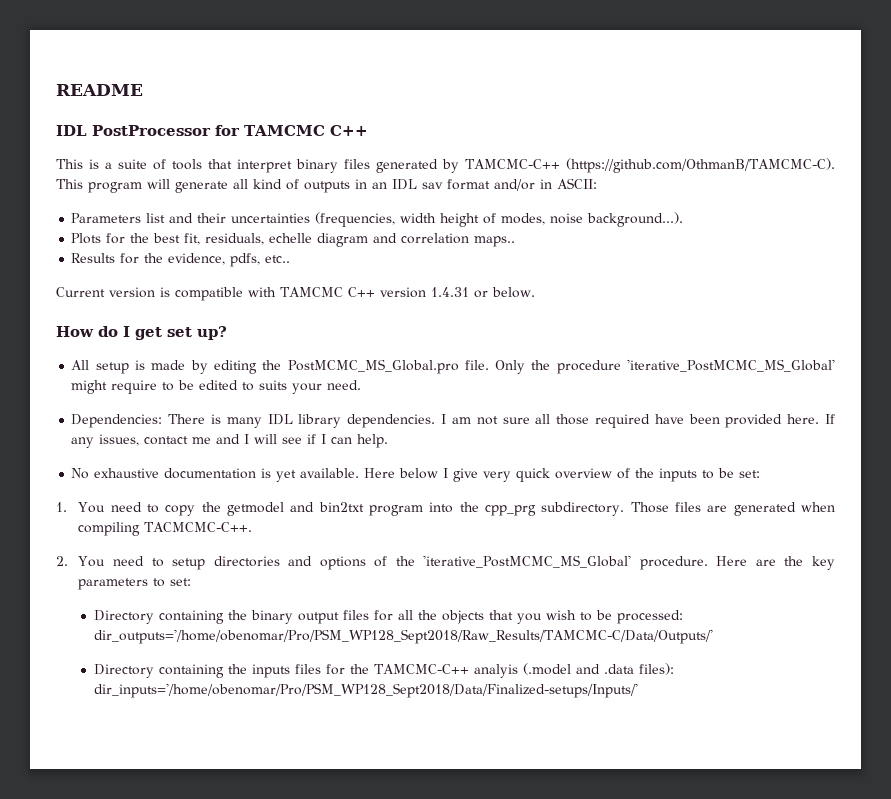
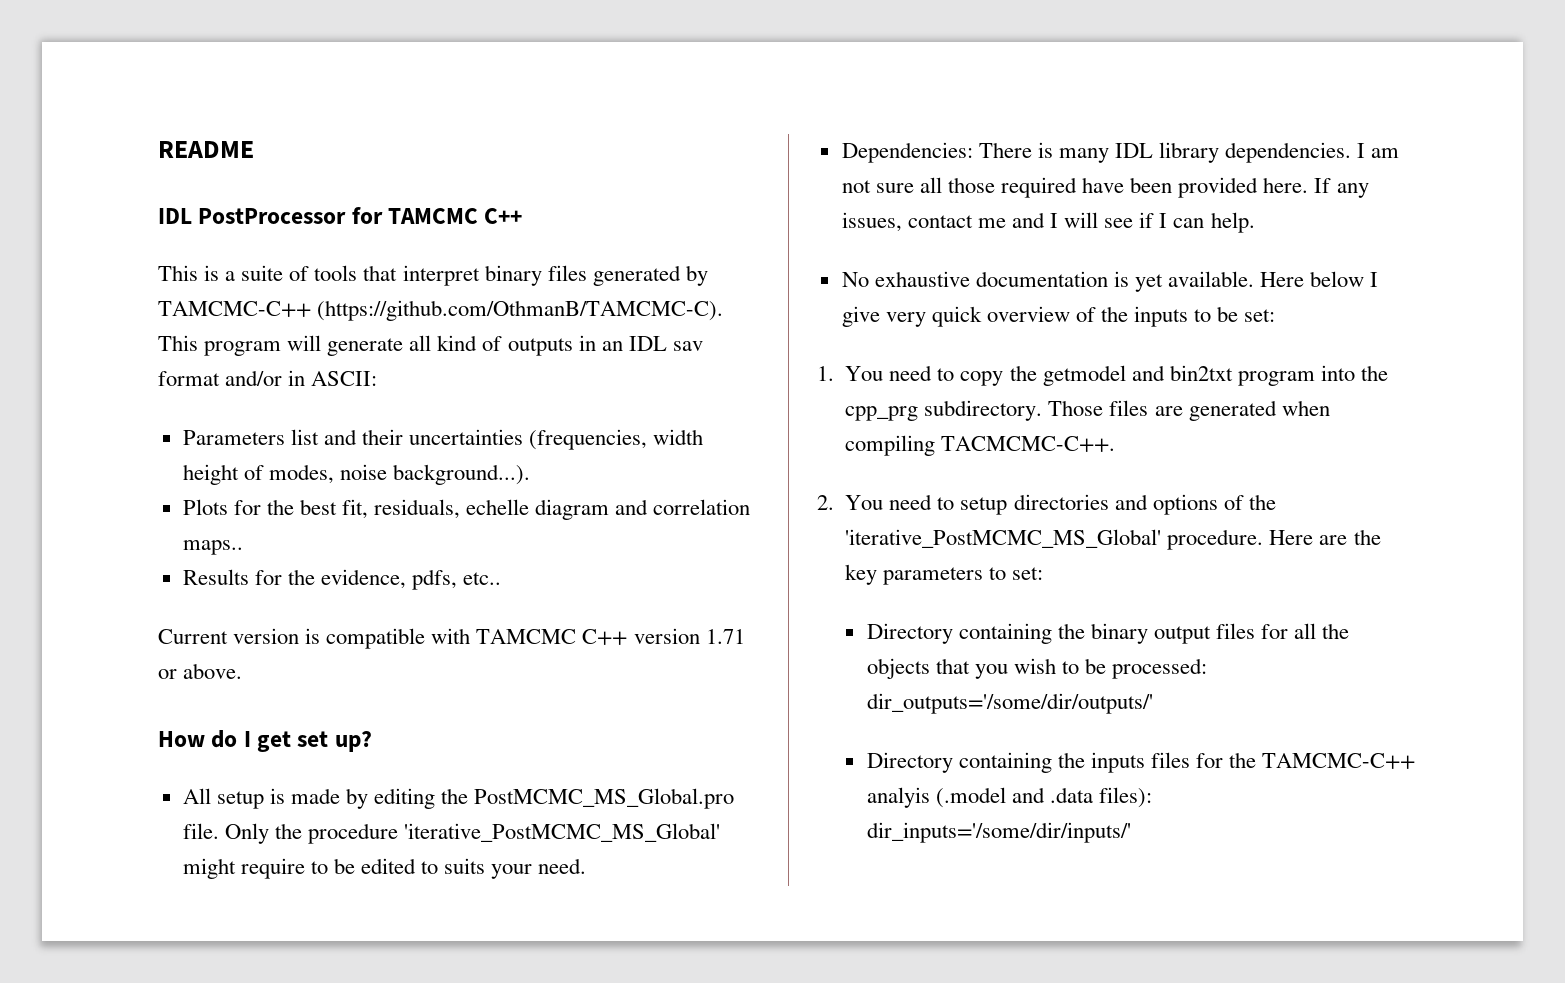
- Current version is compatible with TAMCMC C++ version 1.4.31 or below.
+ Current version is compatible with TAMCMC C++ version 1.71 or above.
- Directory containing the binary output files for all the objects that you wish to be processed: dir_outputs='/home/obenomar/Pro/PSM_WP128_Sept2018/Raw_Results/TAMCMC-C/Data/Outputs/'
+ Directory containing the binary output files for all the objects that you wish to be processed: dir_outputs='/some/dir/outputs/'
- Directory containing the inputs files for the TAMCMC-C++ analyis (.model and .data files): dir_inputs='/home/obenomar/Pro/PSM_WP128_Sept2018/Data/Finalized-setups/Inputs/'
+ Directory containing the inputs files for the TAMCMC-C++ analyis (.model and .data files): dir_inputs='/some/dir/inputs/'

